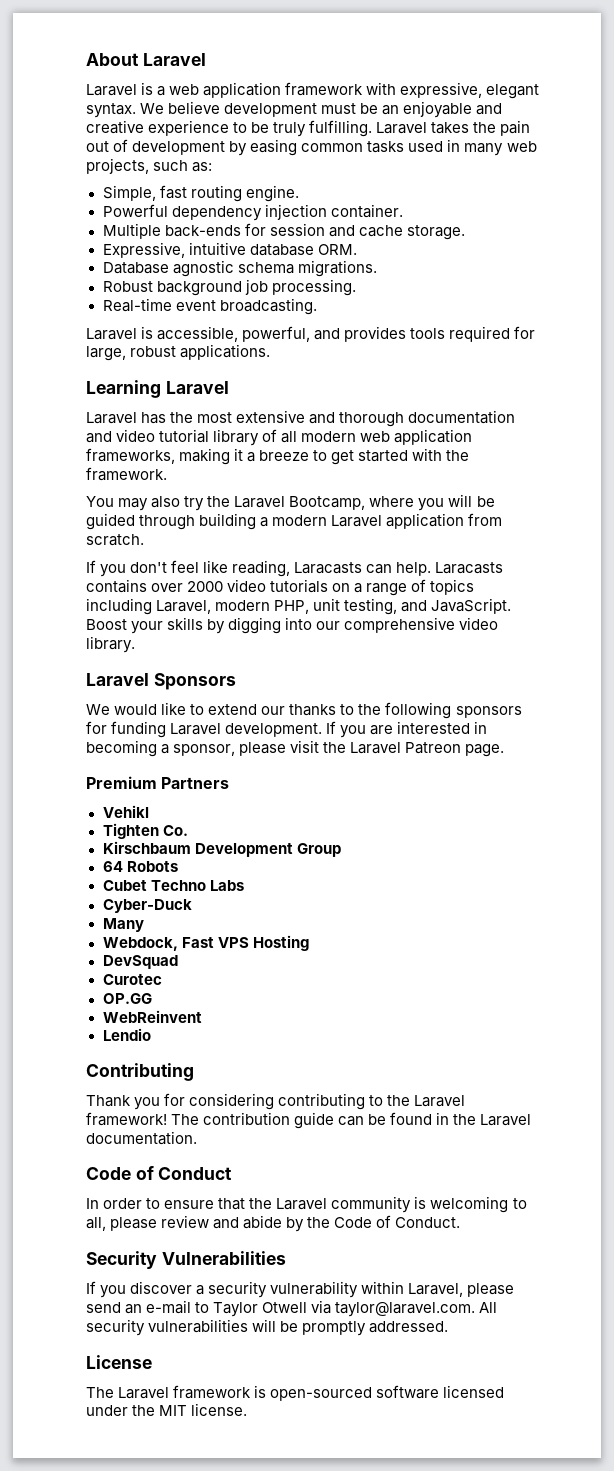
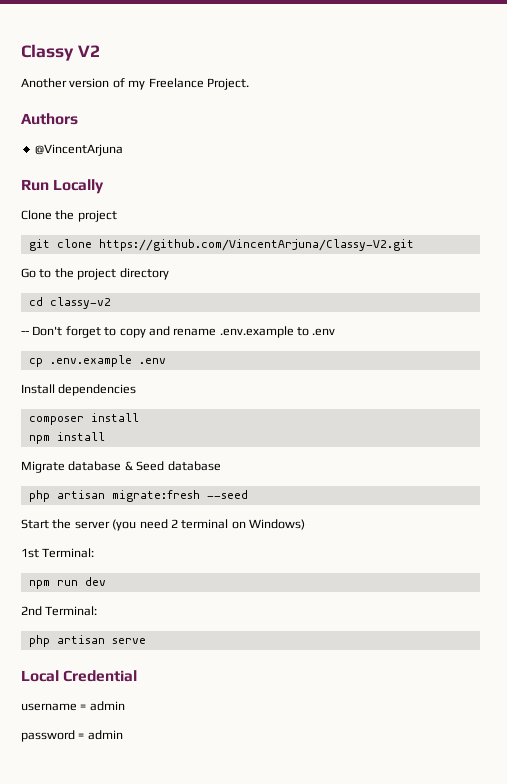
- About Laravel
- Laravel is a web application framework with expressive, elegant syntax. We believe development must be an enjoyable and creative experience to be truly fulfilling. Laravel takes the pain out of development by easing common tasks used in many web projects, such as:
- Simple, fast routing engine.
- Powerful dependency injection container.
- Multiple back-ends for session and cache storage.
- Expressive, intuitive database ORM.
- Database agnostic schema migrations.
- Robust background job processing.
- Real-time event broadcasting.
- Laravel is accessible, powerful, and provides tools required for large, robust applications.
- Learning Laravel
- Laravel has the most extensive and thorough documentation and video tutorial library of all modern web application frameworks, making it a breeze to get started with the framework.
- You may also try the Laravel Bootcamp, where you will be guided through building a modern Laravel application from scratch.
- If you don't feel like reading, Laracasts can help. Laracasts contains over 2000 video tutorials on a range of topics including Laravel, modern PHP, unit testing, and JavaScript. Boost your skills by digging into our comprehensive video library.
- Laravel Sponsors
- We would like to extend our thanks to the following sponsors for funding Laravel development. If you are interested in becoming a sponsor, please visit the Laravel Patreon page.
- Premium Partners
- Vehikl
- Tighten Co.
- Kirschbaum Development Group
- 64 Robots
- Cubet Techno Labs
- Cyber-Duck
- Many
- Webdock, Fast VPS Hosting
- DevSquad
- Curotec
- OP.GG
- WebReinvent
- Lendio
- Contributing
- Thank you for considering contributing to the Laravel framework! The contribution guide can be found in the Laravel documentation.
- Code of Conduct
- In order to ensure that the Laravel community is welcoming to all, please review and abide by the Code of Conduct.
- Security Vulnerabilities
- If you discover a security vulnerability within Laravel, please send an e-mail to Taylor Otwell via taylor@laravel.com. All security vulnerabilities will be promptly addressed.
- License
- The Laravel framework is open-sourced software licensed under the MIT license.
+ Classy V2
+ Another version of my Freelance Project.
+ Authors
+ @VincentArjuna
+ Run Locally
+ Clone the project
+ git clone https://github.com/VincentArjuna/Classy-V2.git
+ Go to the project directory
+ cd classy-v2
+ -- Don't forget to copy and rename .env.example to .env
+ cp .env.example .env
+ Install dependencies
+ composer install
+ npm install
+ Migrate database & Seed database
+ php artisan migrate:fresh --seed
+ Start the server (you need 2 terminal on Windows)
+ 1st Terminal:
+ npm run dev
+ 2nd Terminal:
+ php artisan serve
+ Local Credential
+ username = admin
+ password = admin

